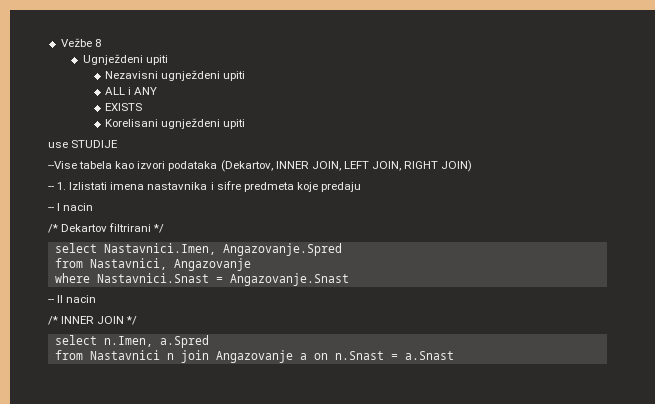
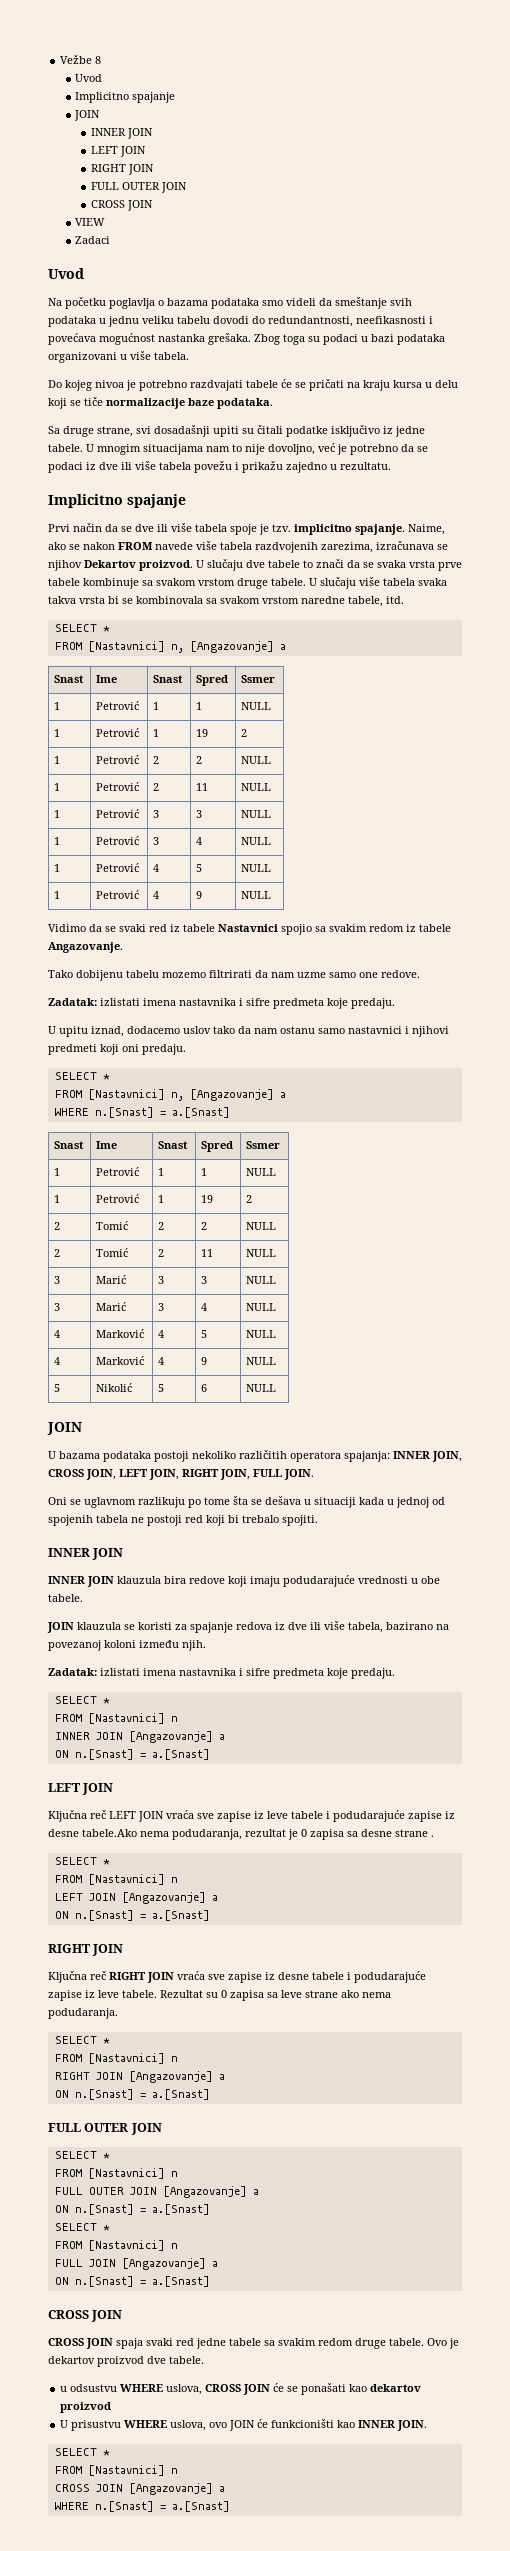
  Vežbe 8
- Ugnježdeni upiti
- Nezavisni ugnježdeni upiti
- ALL i ANY
- EXISTS
- Korelisani ugnježdeni upiti
- use STUDIJE
- --Vise tabela kao izvori podataka (Dekartov, INNER JOIN, LEFT JOIN, RIGHT JOIN)
- -- 1. Izlistati imena nastavnika i sifre predmeta koje predaju
- -- I nacin
- /* Dekartov filtrirani */
- select Nastavnici.Imen, Angazovanje.Spred
- from Nastavnici, Angazovanje
- where Nastavnici.Snast = Angazovanje.Snast
- -- II nacin
- /* INNER JOIN */
- select n.Imen, a.Spred
- from Nastavnici n join Angazovanje a on n.Snast = a.Snast
+ Uvod
+ Implicitno spajanje
+ JOIN
+ INNER JOIN
+ LEFT JOIN
+ RIGHT JOIN
+ FULL OUTER JOIN
+ CROSS JOIN
+ VIEW
+ Zadaci
+ Uvod
+ Na početku poglavlja o bazama podataka smo videli da smeštanje svih podataka u jednu veliku tabelu dovodi do redundantnosti, neefikasnosti i povećava mogućnost nastanka grešaka. Zbog toga su podaci u bazi podataka organizovani u više tabela.
+ Do kojeg nivoa je potrebno razdvajati tabele će se pričati na kraju kursa u delu koji se tiče normalizacije baze podataka.
+ Sa druge strane, svi dosadašnji upiti su čitali podatke isključivo iz jedne tabele. U mnogim situacijama nam to nije dovoljno, već je potrebno da se podaci iz dve ili više tabela povežu i prikažu zajedno u rezultatu.
+ Implicitno spajanje
+ Prvi način da se dve ili više tabela spoje je tzv. implicitno spajanje. Naime, ako se nakon FROM navede više tabela razdvojenih zarezima, izračunava se njihov Dekartov proizvod. U slučaju dve tabele to znači da se svaka vrsta prve tabele kombinuje sa svakom vrstom druge tabele. U slučaju više tabela svaka takva vrsta bi se kombinovala sa svakom vrstom naredne tabele, itd.
+ SELECT *
+ FROM [Nastavnici] n, [Angazovanje] a
+ Snast | Ime | Snast | Spred | Ssmer
+ 1 | Petrović | 1 | 1 | NULL
+ 1 | Petrović | 1 | 19 | 2
+ 1 | Petrović | 2 | 2 | NULL
+ 1 | Petrović | 2 | 11 | NULL
+ 1 | Petrović | 3 | 3 | NULL
+ 1 | Petrović | 3 | 4 | NULL
+ 1 | Petrović | 4 | 5 | NULL
+ 1 | Petrović | 4 | 9 | NULL
+ Vidimo da se svaki red iz tabele Nastavnici spojio sa svakim redom iz tabele Angazovanje.
+ Tako dobijenu tabelu mozemo filtrirati da nam uzme samo one redove.
+ Zadatak: izlistati imena nastavnika i sifre predmeta koje predaju.
+ U upitu iznad, dodacemo uslov tako da nam ostanu samo nastavnici i njihovi predmeti koji oni predaju.
+ SELECT *
+ FROM [Nastavnici] n, [Angazovanje] a
+ WHERE n.[Snast] = a.[Snast]
+ Snast | Ime | Snast | Spred | Ssmer
+ 1 | Petrović | 1 | 1 | NULL
+ 1 | Petrović | 1 | 19 | 2
+ 2 | Tomić | 2 | 2 | NULL
+ 2 | Tomić | 2 | 11 | NULL
+ 3 | Marić | 3 | 3 | NULL
+ 3 | Marić | 3 | 4 | NULL
+ 4 | Marković | 4 | 5 | NULL
+ 4 | Marković | 4 | 9 | NULL
+ 5 | Nikolić | 5 | 6 | NULL
+ JOIN
+ U bazama podataka postoji nekoliko različitih operatora spajanja: INNER JOIN, CROSS JOIN, LEFT JOIN, RIGHT JOIN, FULL JOIN.
+ Oni se uglavnom razlikuju po tome šta se dešava u situaciji kada u jednoj od spojenih tabela ne postoji red koji bi trebalo spojiti.
+ INNER JOIN
+ INNER JOIN klauzula bira redove koji imaju podudarajuće vrednosti u obe tabele.
+ JOIN klauzula se koristi za spajanje redova iz dve ili više tabela, bazirano na povezanoj koloni između njih.
+ Zadatak: izlistati imena nastavnika i sifre predmeta koje predaju.
+ SELECT *
+ FROM [Nastavnici] n
+ INNER JOIN [Angazovanje] a
+ ON n.[Snast] = a.[Snast]
+ LEFT JOIN
+ Ključna reč LEFT JOIN vraća sve zapise iz leve tabele i podudarajuće zapise iz desne tabele.Ako nema podudaranja, rezultat je 0 zapisa sa desne strane .
+ SELECT *
+ FROM [Nastavnici] n
+ LEFT JOIN [Angazovanje] a
+ ON n.[Snast] = a.[Snast]
+ RIGHT JOIN
+ Ključna reč RIGHT JOIN vraća sve zapise iz desne tabele i podudarajuće zapise iz leve tabele. Rezultat su 0 zapisa sa leve strane ako nema podudaranja.
+ SELECT *
+ FROM [Nastavnici] n
+ RIGHT JOIN [Angazovanje] a
+ ON n.[Snast] = a.[Snast]
+ FULL OUTER JOIN
+ SELECT *
+ FROM [Nastavnici] n
+ FULL OUTER JOIN [Angazovanje] a
+ ON n.[Snast] = a.[Snast]
+ SELECT *
+ FROM [Nastavnici] n
+ FULL JOIN [Angazovanje] a
+ ON n.[Snast] = a.[Snast]
+ CROSS JOIN
+ CROSS JOIN spaja svaki red jedne tabele sa svakim redom druge tabele. Ovo je dekartov proizvod dve tabele.
+ u odsustvu WHERE uslova, CROSS JOIN će se ponašati kao dekartov proizvod
+ U prisustvu WHERE uslova, ovo JOIN će funkcioništi kao INNER JOIN.
+ SELECT *
+ FROM [Nastavnici] n
+ CROSS JOIN [Angazovanje] a
+ WHERE n.[Snast] = a.[Snast]

